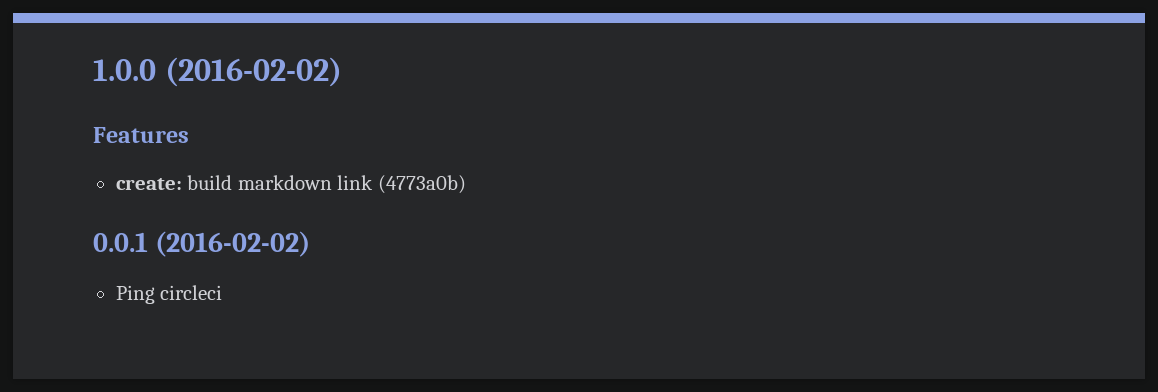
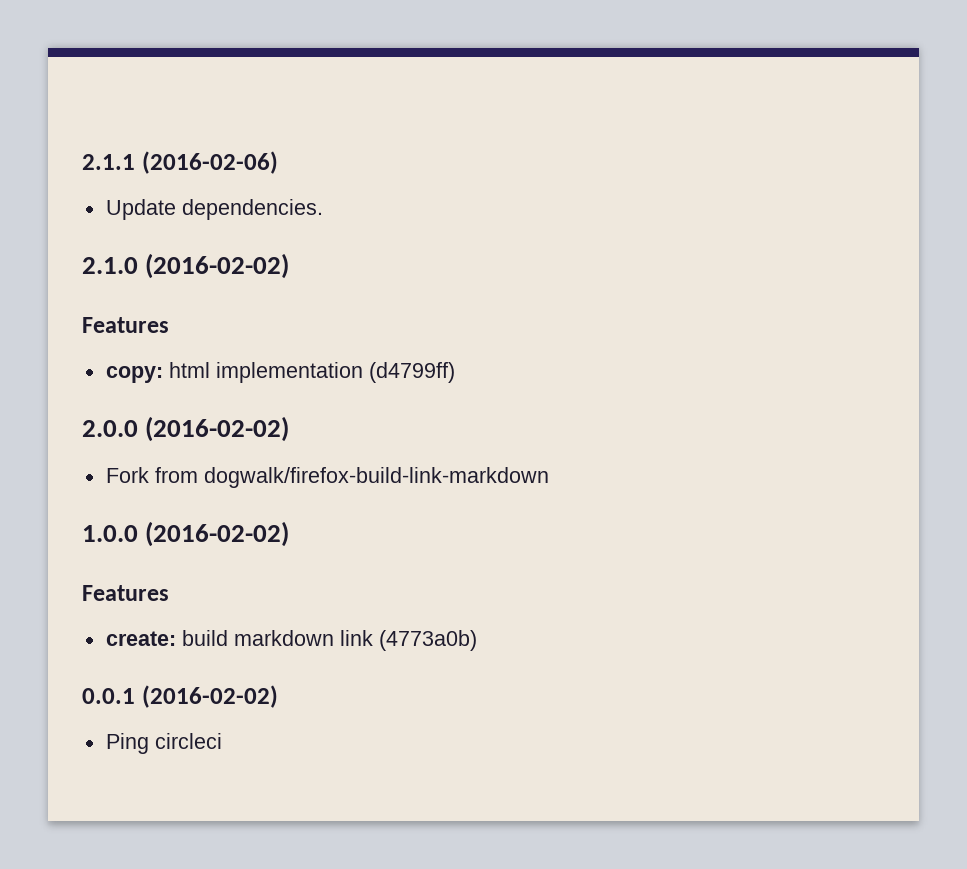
+ 2.1.1 (2016-02-06)
+ Update dependencies.
+ 2.1.0 (2016-02-02)
+ Features
+ copy: html implementation (d4799ff)
+ 2.0.0 (2016-02-02)
+ Fork from dogwalk/firefox-build-link-markdown

